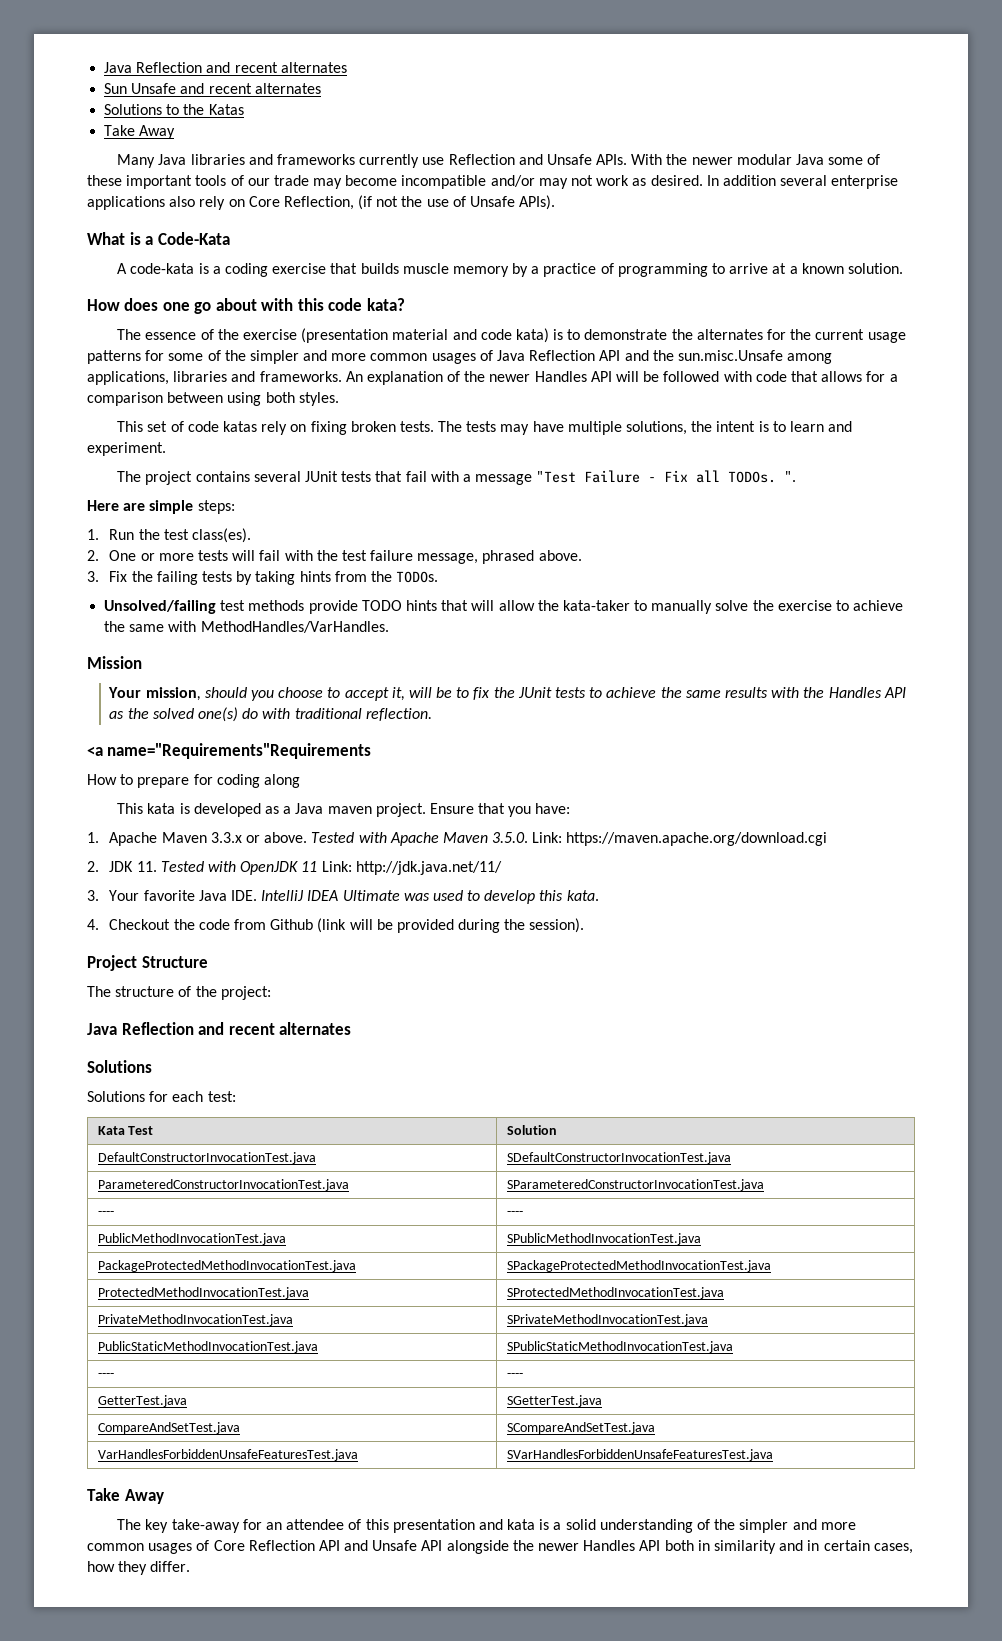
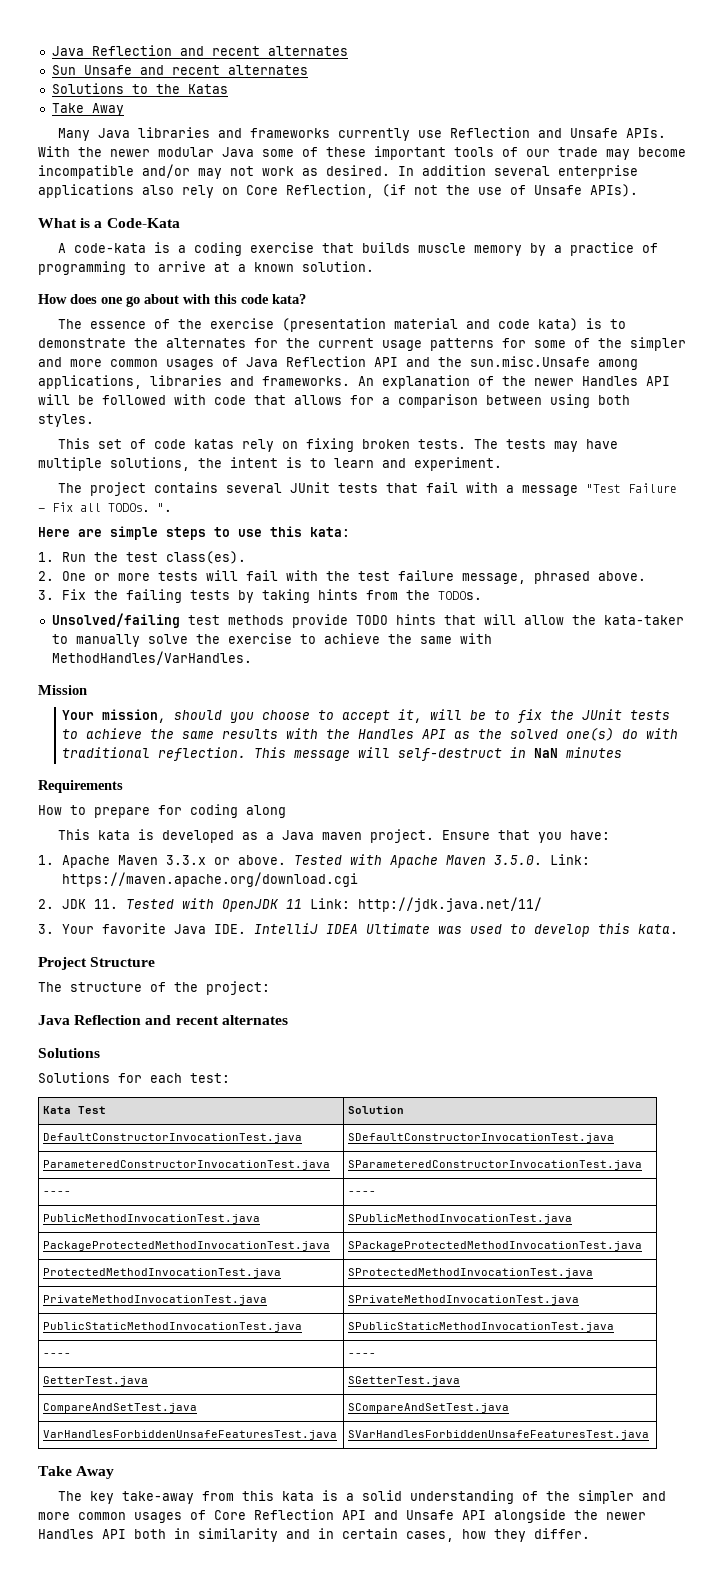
- Here are simple steps:
+ Here are simple steps to use this kata:
- Your mission, should you choose to accept it, will be to fix the JUnit tests to achieve the same results with the Handles API as the solved one(s) do with traditional reflection.
- <a name="Requirements"Requirements
+ Your mission, should you choose to accept it, will be to fix the JUnit tests to achieve the same results with the Handles API as the solved one(s) do with traditional reflection. This message will self-destruct in NaN minutes
+ Requirements
- 4. Checkout the code from Github (link will be provided during the session).
- The key take-away for an attendee of this presentation and kata is a solid understanding of the simpler and more common usages of Core Reflection API and Unsafe API alongside the newer Handles API both in similarity and in certain cases, how they differ.
+ The key take-away from this kata is a solid understanding of the simpler and more common usages of Core Reflection API and Unsafe API alongside the newer Handles API both in similarity and in certain cases, how they differ.

